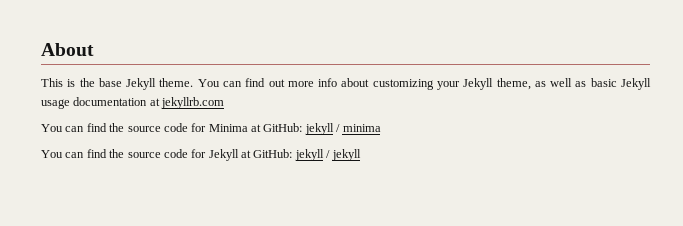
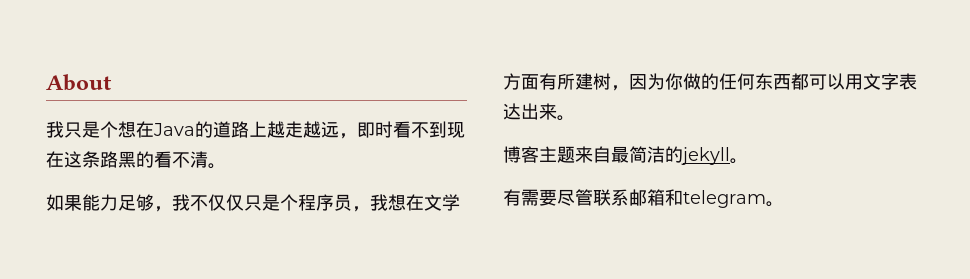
- This is the base Jekyll theme. You can find out more info about customizing your Jekyll theme, as well as basic Jekyll usage documentation at jekyllrb.com
- You can find the source code for Minima at GitHub: jekyll / minima
- You can find the source code for Jekyll at GitHub: jekyll / jekyll
+ 我只是个想在Java的道路上越走越远，即时看不到现在这条路黑的看不清。
+ 如果能力足够，我不仅仅只是个程序员，我想在文学方面有所建树，因为你做的任何东西都可以用文字表达出来。
+ 博客主题来自最简洁的jekyll。
+ 有需要尽管联系邮箱和telegram。

